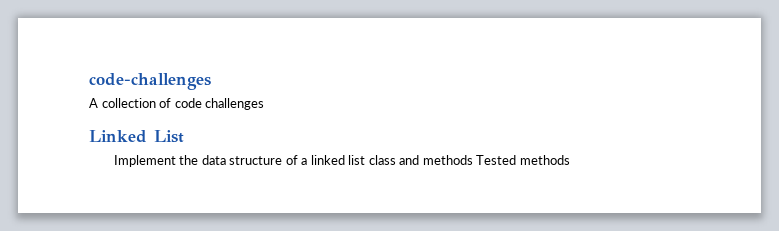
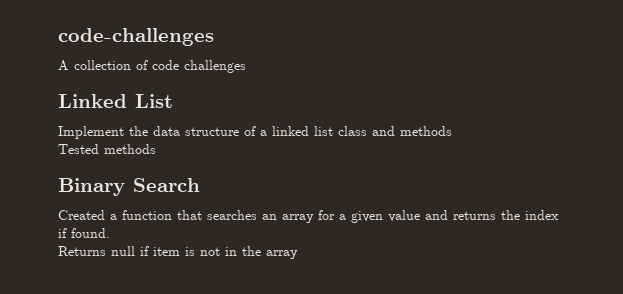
- Implement the data structure of a linked list class and methods Tested methods
+ Implement the data structure of a linked list class and methods
+ Tested methods
+ Binary Search
+ Created a function that searches an array for a given value and returns the index if found.
+ Returns null if item is not in the array

